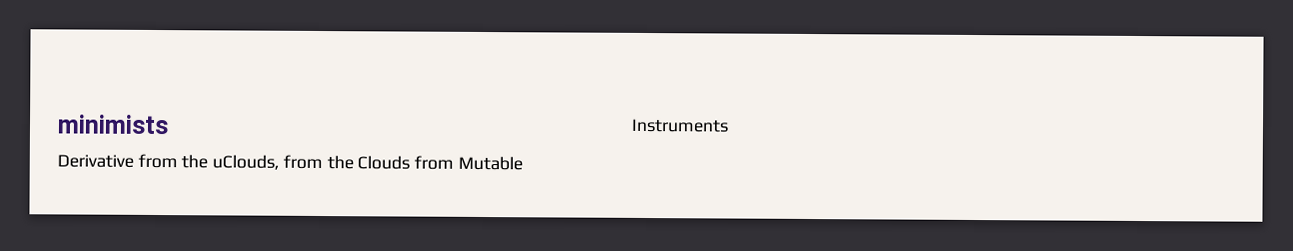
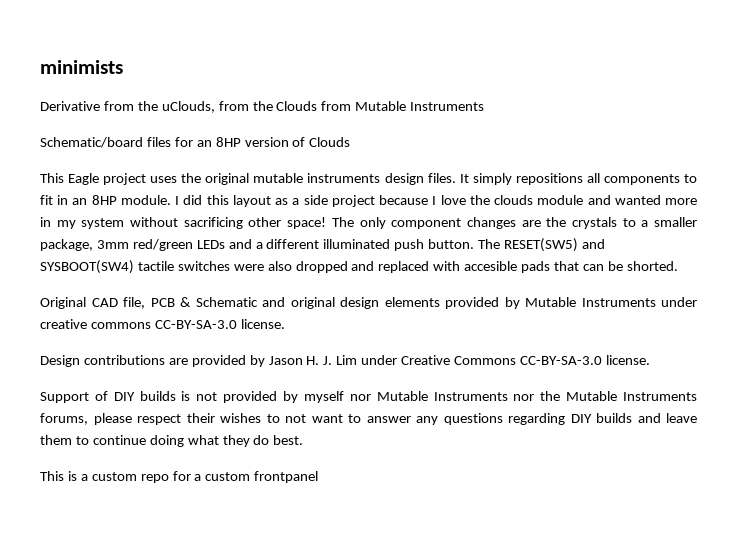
+ Schematic/board files for an 8HP version of Clouds
+ This Eagle project uses the original mutable instruments design files. It simply repositions all components to fit in an 8HP module. I did this layout as a side project because I love the clouds module and wanted more in my system without sacrificing other space! The only component changes are the crystals to a smaller package, 3mm red/green LEDs and a different illuminated push button. The RESET(SW5) and SYSBOOT(SW4) tactile switches were also dropped and replaced with accesible pads that can be shorted.
+ Original CAD file, PCB & Schematic and original design elements provided by Mutable Instruments under creative commons CC-BY-SA-3.0 license.
+ Design contributions are provided by Jason H. J. Lim under Creative Commons CC-BY-SA-3.0 license.
+ Support of DIY builds is not provided by myself nor Mutable Instruments nor the Mutable Instruments forums, please respect their wishes to not want to answer any questions regarding DIY builds and leave them to continue doing what they do best.
+ This is a custom repo for a custom frontpanel

